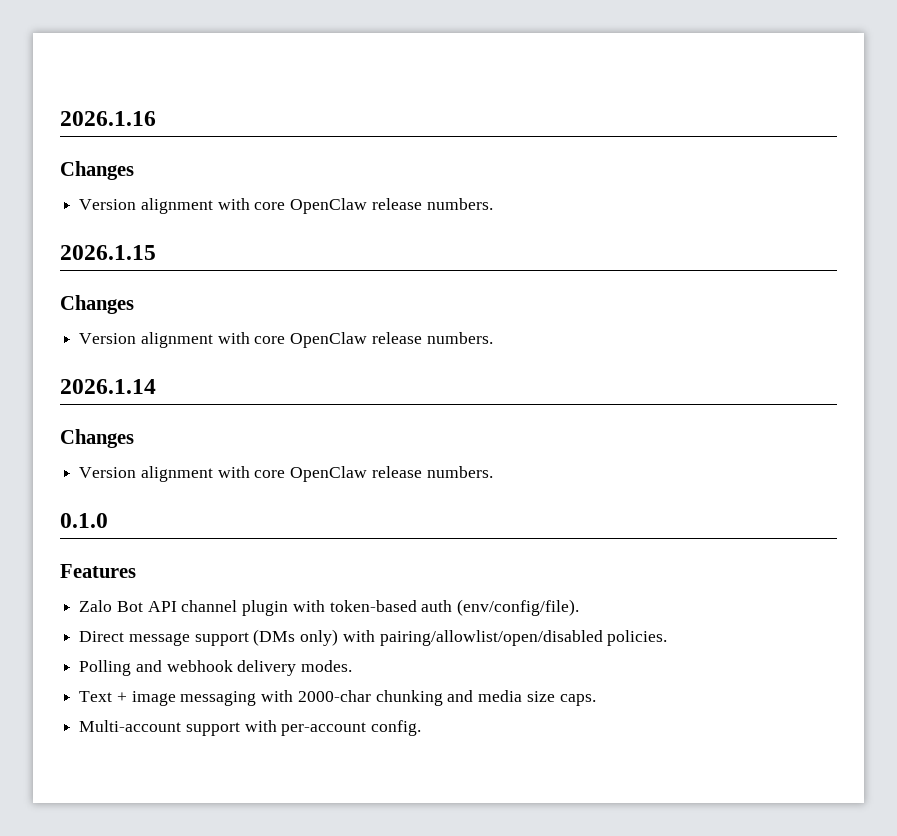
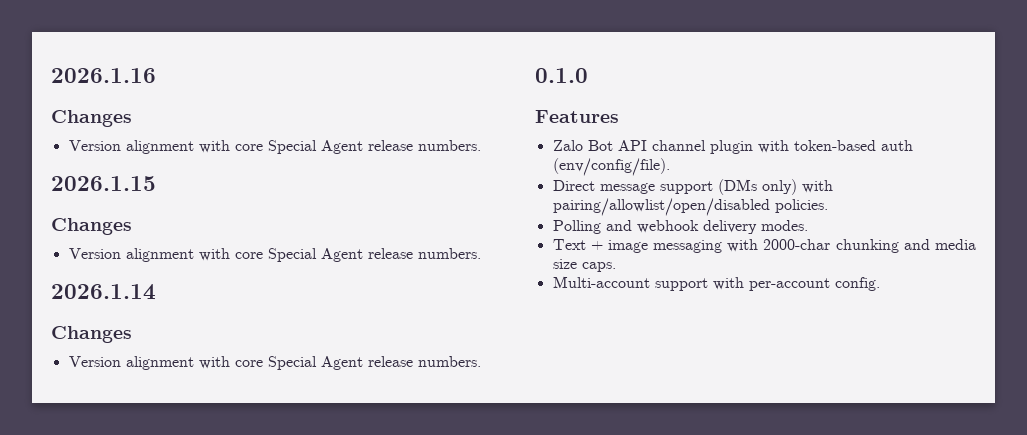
  2026.1.16
  Changes
- Version alignment with core OpenClaw release numbers.
+ Version alignment with core Special Agent release numbers.
  2026.1.15
  Changes
- Version alignment with core OpenClaw release numbers.
+ Version alignment with core Special Agent release numbers.
  2026.1.14
  Changes
- Version alignment with core OpenClaw release numbers.
+ Version alignment with core Special Agent release numbers.

